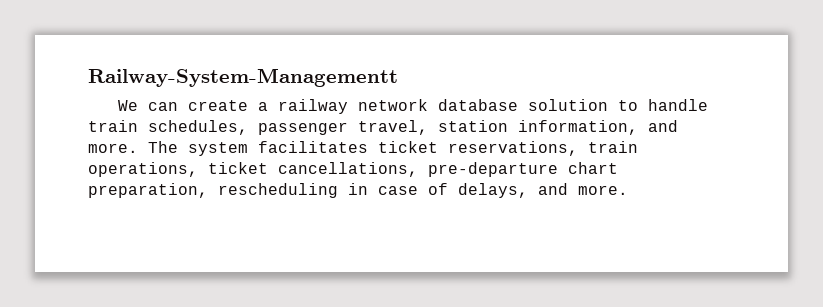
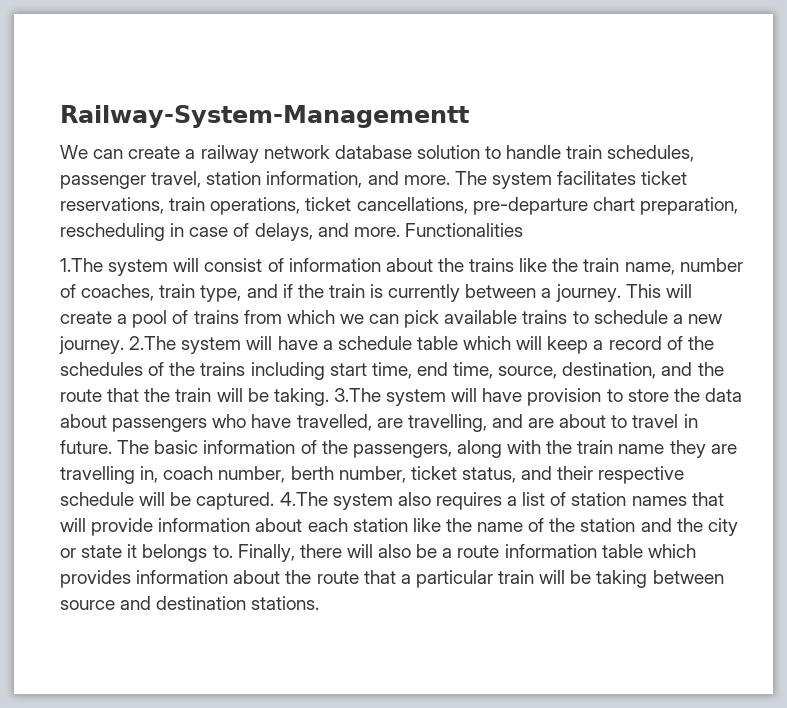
+ Functionalities
+ 1.The system will consist of information about the trains like the train name, number of coaches, train type, and if the train is currently between a journey. This will create a pool of trains from which we can pick available trains to schedule a new journey. 2.The system will have a schedule table which will keep a record of the schedules of the trains including start time, end time, source, destination, and the route that the train will be taking. 3.The system will have provision to store the data about passengers who have travelled, are travelling, and are about to travel in future. The basic information of the passengers, along with the train name they are travelling in, coach number, berth number, ticket status, and their respective schedule will be captured. 4.The system also requires a list of station names that will provide information about each station like the name of the station and the city or state it belongs to. Finally, there will also be a route information table which provides information about the route that a particular train will be taking between source and destination stations.

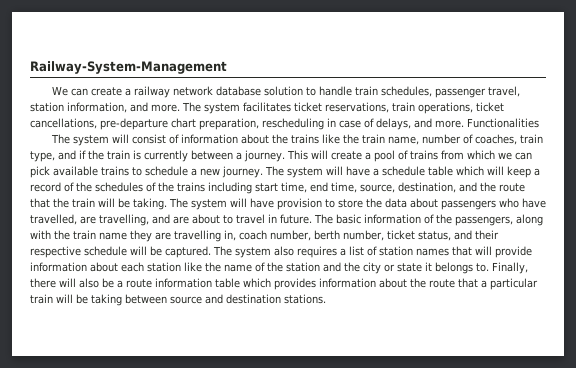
- Railway-System-Managementt
+ Railway-System-Management
- 1.The system will consist of information about the trains like the train name, number of coaches, train type, and if the train is currently between a journey.
+ The system will consist of information about the trains like the train name, number of coaches, train type, and if the train is currently between a journey.
- 2.The system will have a schedule table which will keep a record of the schedules of the trains including start time, end time, source, destination, and the route that the train will be taking.
+ The system will have a schedule table which will keep a record of the schedules of the trains including start time, end time, source, destination, and the route that the train will be taking.
- 3.The system will have provision to store the data about passengers who have travelled, are travelling, and are about to travel in future.
+ The system will have provision to store the data about passengers who have travelled, are travelling, and are about to travel in future.
- 4.The system also requires a list of station names that will provide information about each station like the name of the station and the city or state it belongs to.
+ The system also requires a list of station names that will provide information about each station like the name of the station and the city or state it belongs to.

